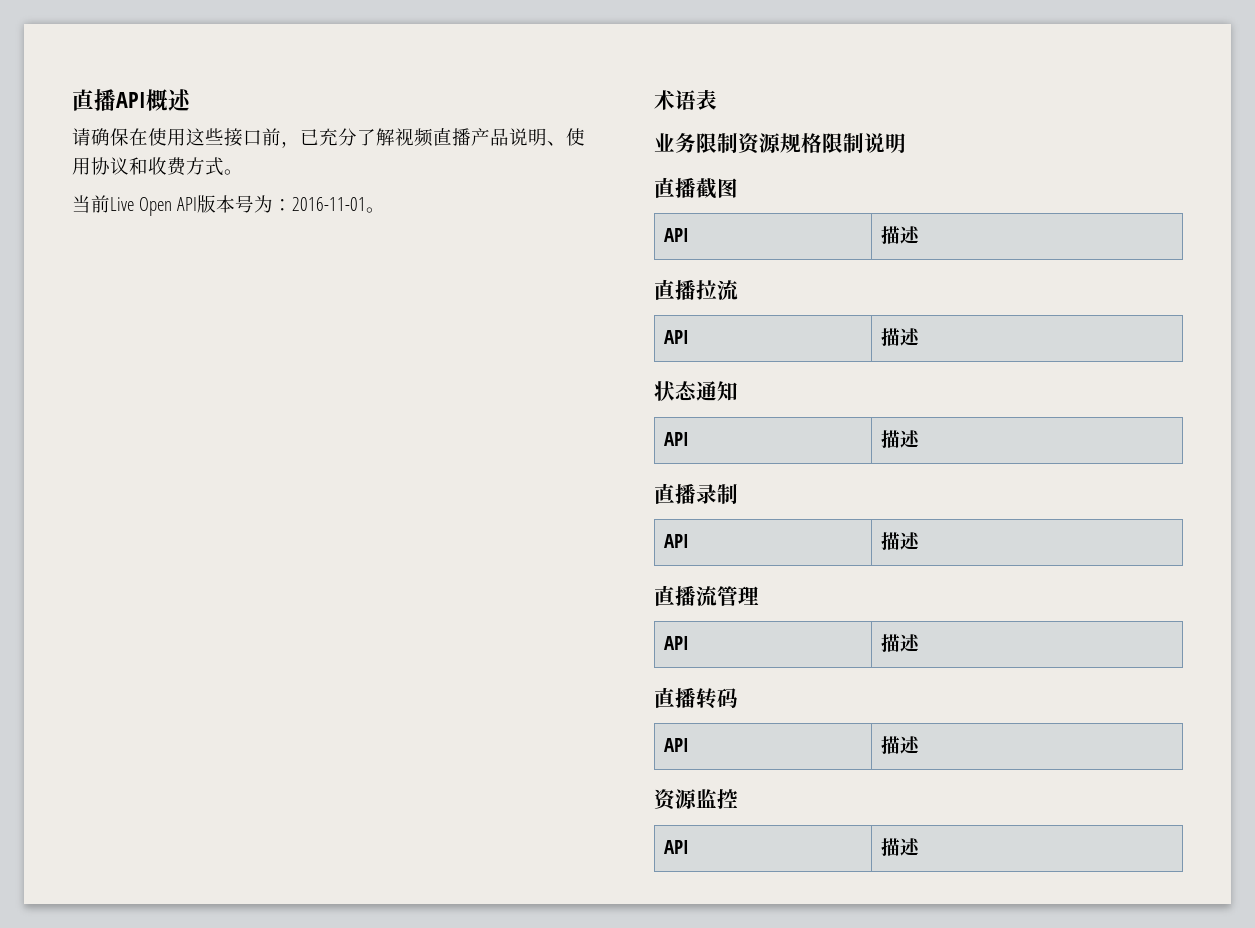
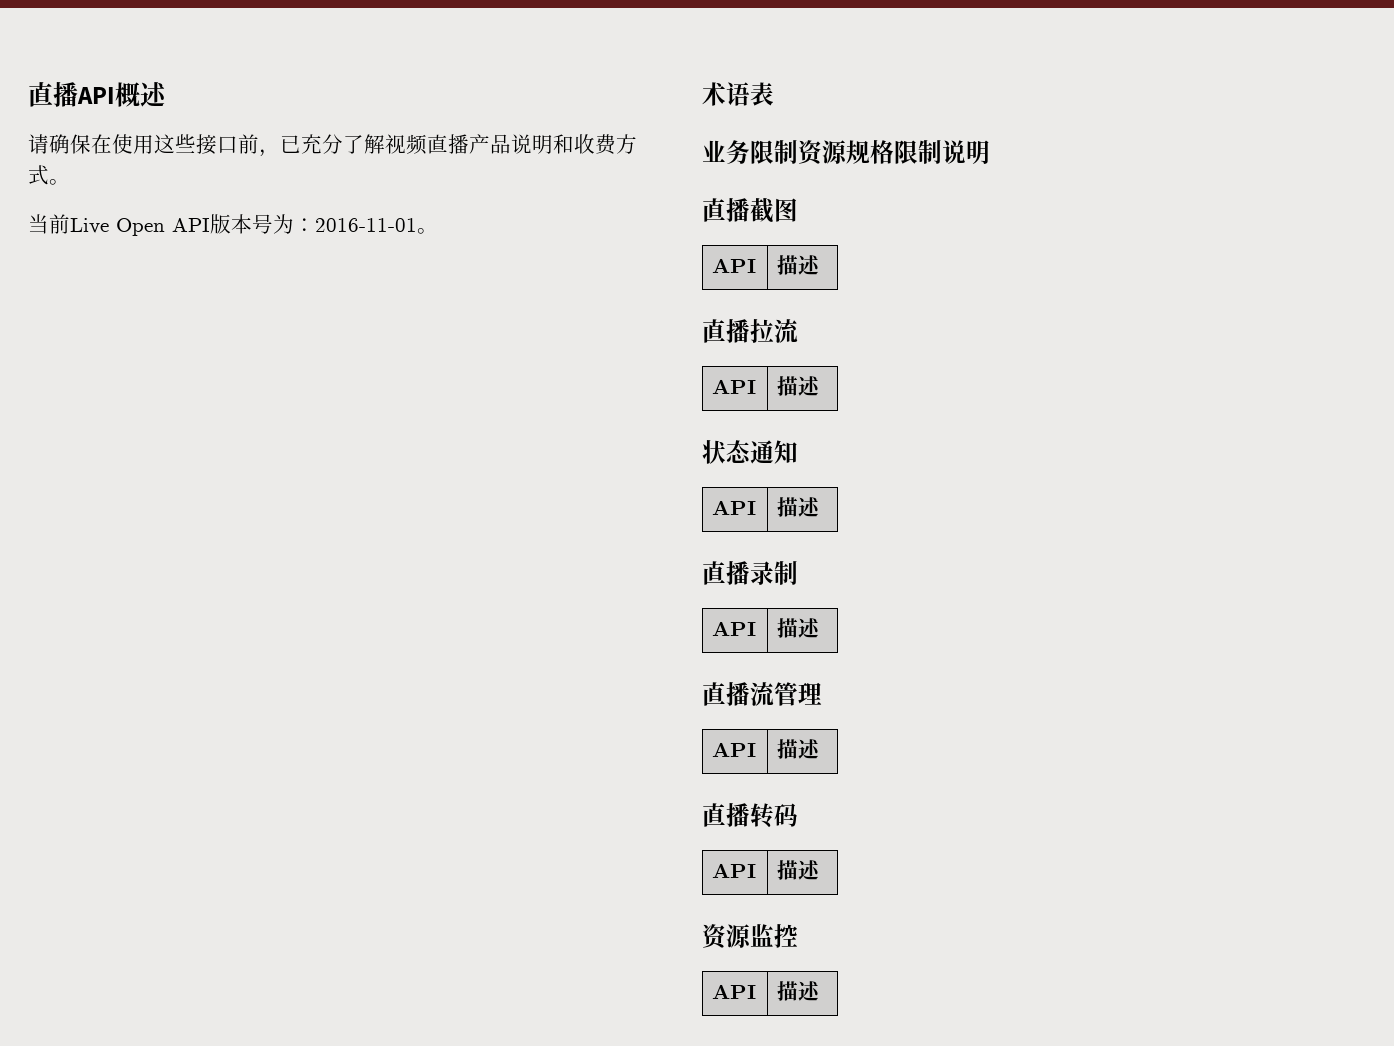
- 请确保在使用这些接口前，已充分了解视频直播产品说明、使用协议和收费方式。
+ 请确保在使用这些接口前，已充分了解视频直播产品说明和收费方式。

